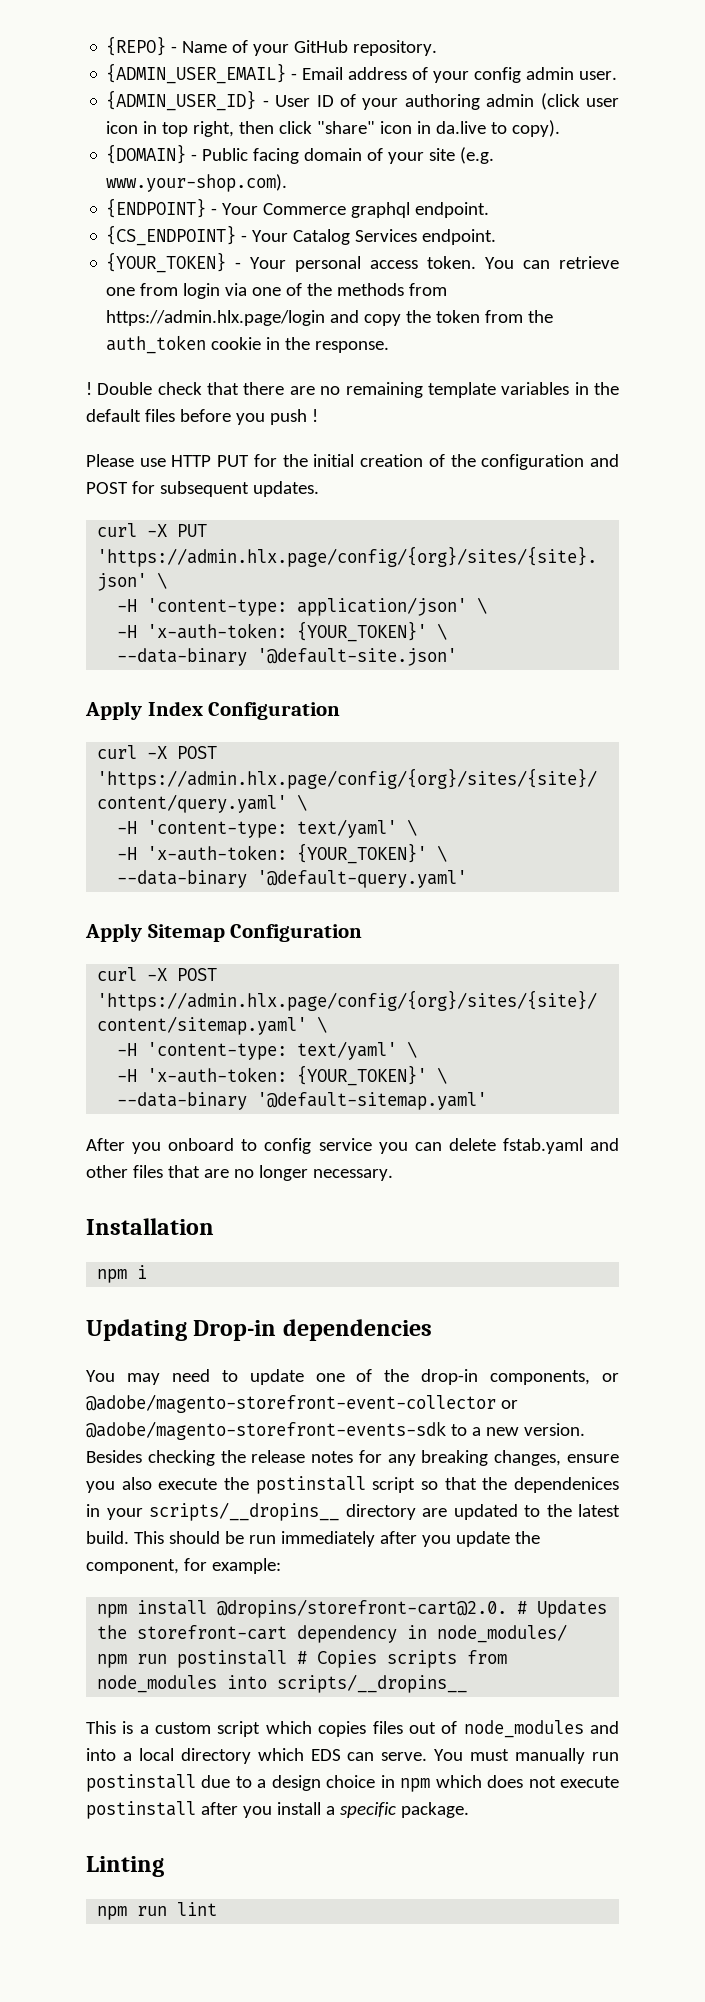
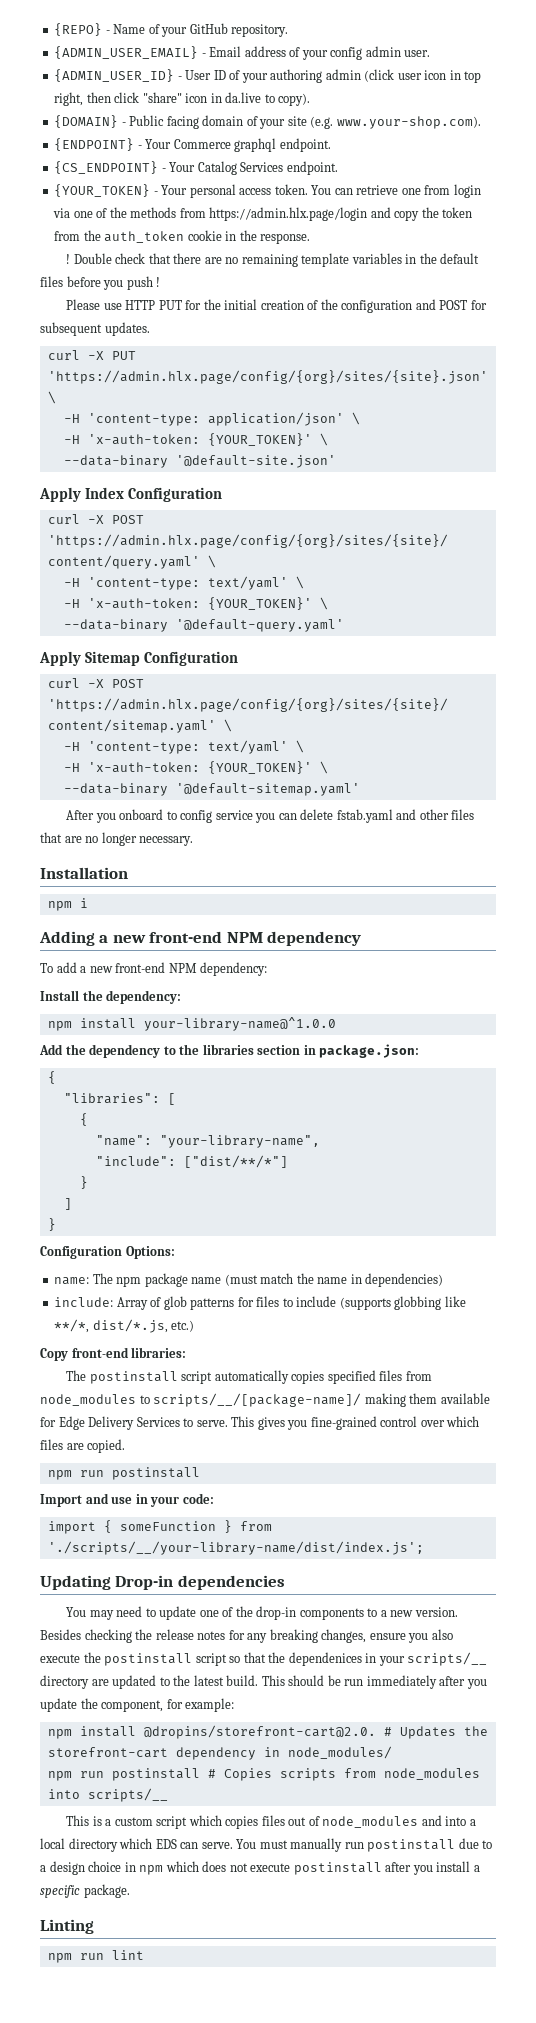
+ Adding a new front-end NPM dependency
+ To add a new front-end NPM dependency:
+ Install the dependency:
+ npm install your-library-name@^1.0.0
+ Add the dependency to the libraries section in package.json:
+ {
+ "libraries": [
+ {
+ "name": "your-library-name",
+ "include": ["dist/**/*"]
+ }
+ ]
+ }
+ Configuration Options:
+ name: The npm package name (must match the name in dependencies)
+ include: Array of glob patterns for files to include (supports globbing like **/*, dist/*.js, etc.)
+ Copy front-end libraries:
+ The postinstall script automatically copies specified files from node_modules to scripts/__/[package-name]/ making them available for Edge Delivery Services to serve. This gives you fine-grained control over which files are copied.
+ npm run postinstall
+ Import and use in your code:
+ import { someFunction } from './scripts/__/your-library-name/dist/index.js';
- You may need to update one of the drop-in components, or @adobe/magento-storefront-event-collector or @adobe/magento-storefront-events-sdk to a new version.
+ You may need to update one of the drop-in components to a new version.
- Besides checking the release notes for any breaking changes, ensure you also execute the postinstall script so that the dependenices in your scripts/__dropins__ directory are updated to the latest build.
+ Besides checking the release notes for any breaking changes, ensure you also execute the postinstall script so that the dependenices in your scripts/__ directory are updated to the latest build.
- npm run postinstall # Copies scripts from node_modules into scripts/__dropins__
+ npm run postinstall # Copies scripts from node_modules into scripts/__

